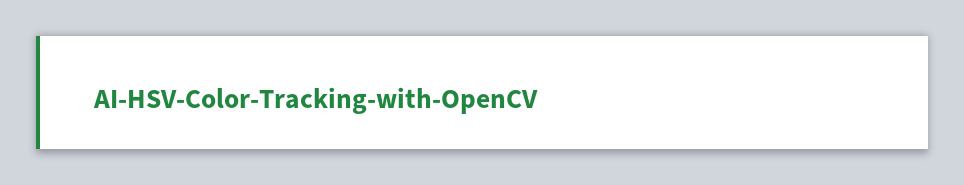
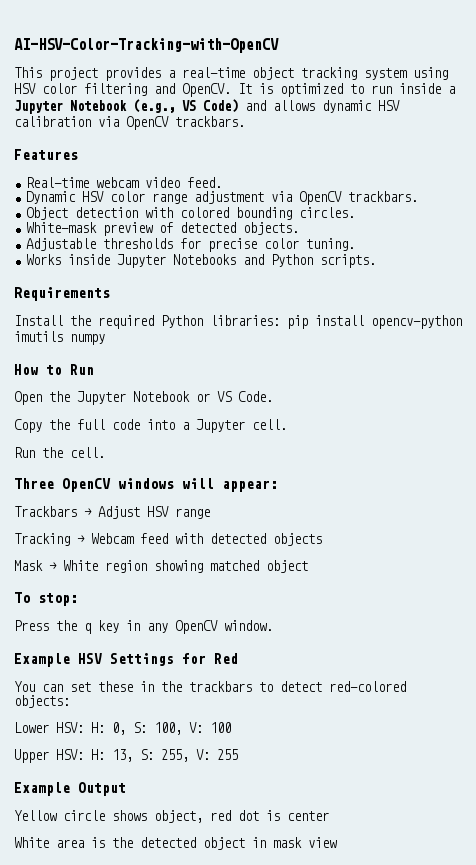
+ This project provides a real-time object tracking system using HSV color filtering and OpenCV. It is optimized to run inside a Jupyter Notebook (e.g., VS Code) and allows dynamic HSV calibration via OpenCV trackbars.
+ Features
+ Real-time webcam video feed.
+ Dynamic HSV color range adjustment via OpenCV trackbars.
+ Object detection with colored bounding circles.
+ White-mask preview of detected objects.
+ Adjustable thresholds for precise color tuning.
+ Works inside Jupyter Notebooks and Python scripts.
+ Requirements
+ Install the required Python libraries: pip install opencv-python imutils numpy
+ How to Run
+ Open the Jupyter Notebook or VS Code.
+ Copy the full code into a Jupyter cell.
+ Run the cell.
+ Three OpenCV windows will appear:
+ Trackbars → Adjust HSV range
+ Tracking → Webcam feed with detected objects
+ Mask → White region showing matched object
+ To stop:
+ Press the q key in any OpenCV window.
+ Example HSV Settings for Red
+ You can set these in the trackbars to detect red-colored objects:
+ Lower HSV: H: 0, S: 100, V: 100
+ Upper HSV: H: 13, S: 255, V: 255
+ Example Output
+ Yellow circle shows object, red dot is center
+ White area is the detected object in mask view

